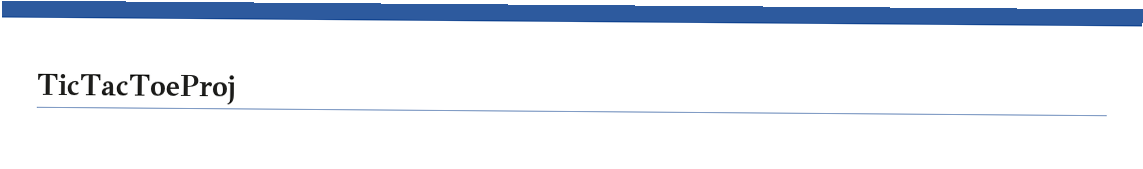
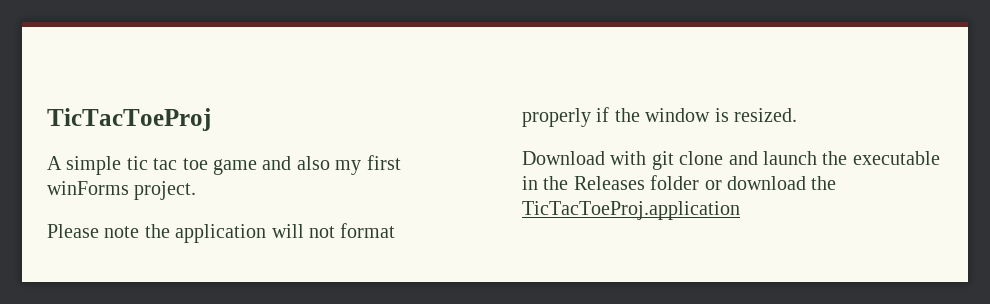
+ A simple tic tac toe game and also my first winForms project.
+ Please note the application will not format properly if the window is resized.
+ Download with git clone and launch the executable in the Releases folder or download the TicTacToeProj.application

